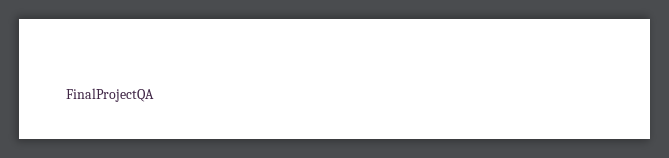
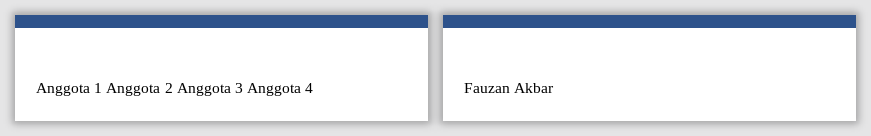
- FinalProjectQA
+ Anggota 1 Anggota 2 Anggota 3 Anggota 4 Fauzan Akbar

